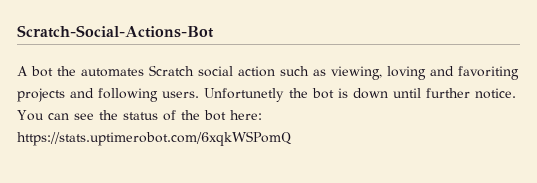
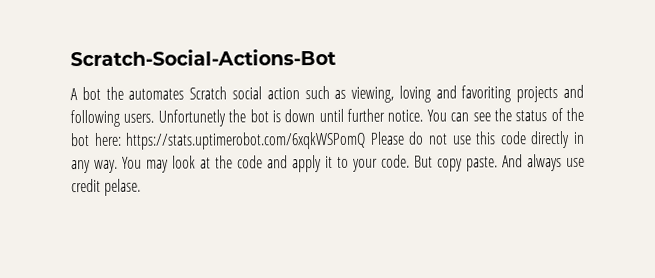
- You can see the status of the bot here: https://stats.uptimerobot.com/6xqkWSPomQ
+ You can see the status of the bot here: https://stats.uptimerobot.com/6xqkWSPomQ Please do not use this code directly in any way. You may look at the code and apply it to your code. But copy paste. And always use credit pelase.

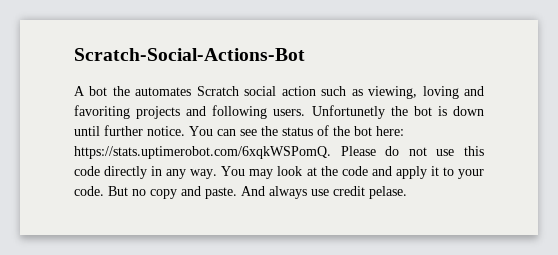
- You can see the status of the bot here: https://stats.uptimerobot.com/6xqkWSPomQ Please do not use this code directly in any way.
+ You can see the status of the bot here: https://stats.uptimerobot.com/6xqkWSPomQ. Please do not use this code directly in any way.
- But copy paste.
+ But no copy and paste.

